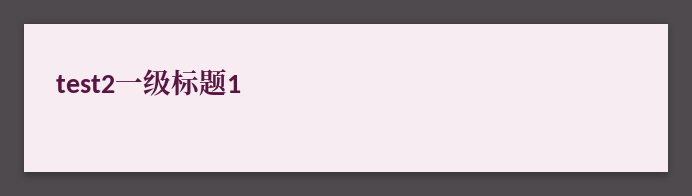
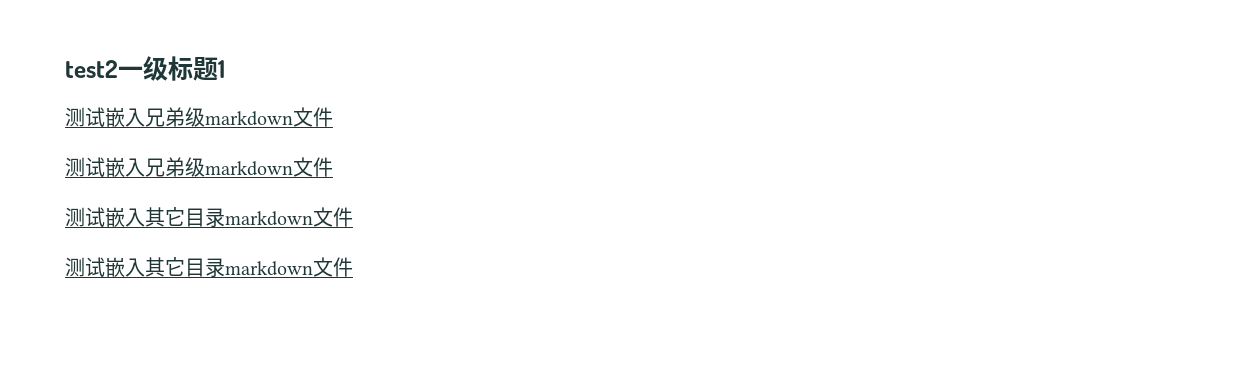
  test2一级标题1
+ 测试嵌入兄弟级markdown文件
+ 测试嵌入兄弟级markdown文件
+ 测试嵌入其它目录markdown文件
+ 测试嵌入其它目录markdown文件

